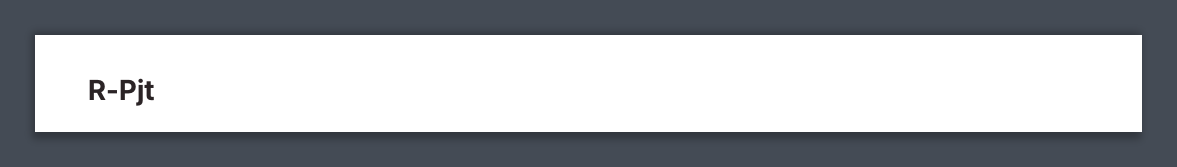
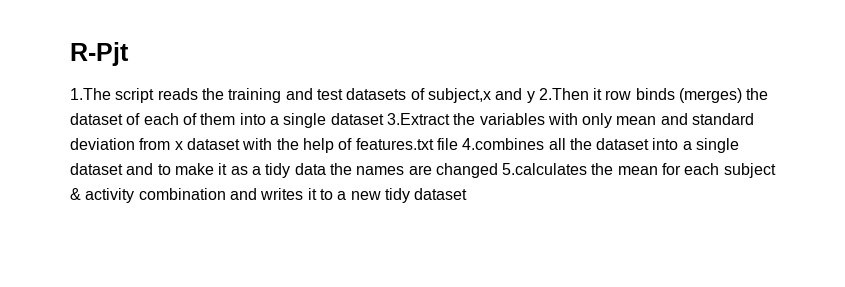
+ 1.The script reads the training and test datasets of subject,x and y 2.Then it row binds (merges) the dataset of each of them into a single dataset 3.Extract the variables with only mean and standard deviation from x dataset with the help of features.txt file 4.combines all the dataset into a single dataset and to make it as a tidy data the names are changed 5.calculates the mean for each subject & activity combination and writes it to a new tidy dataset

